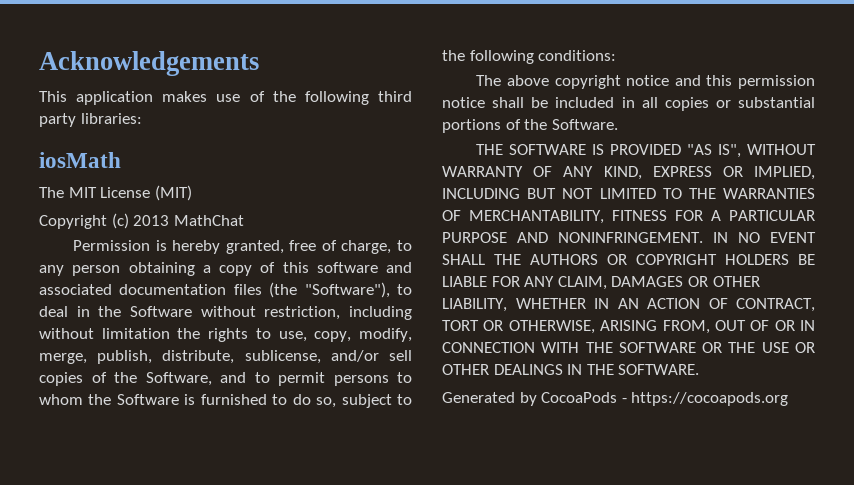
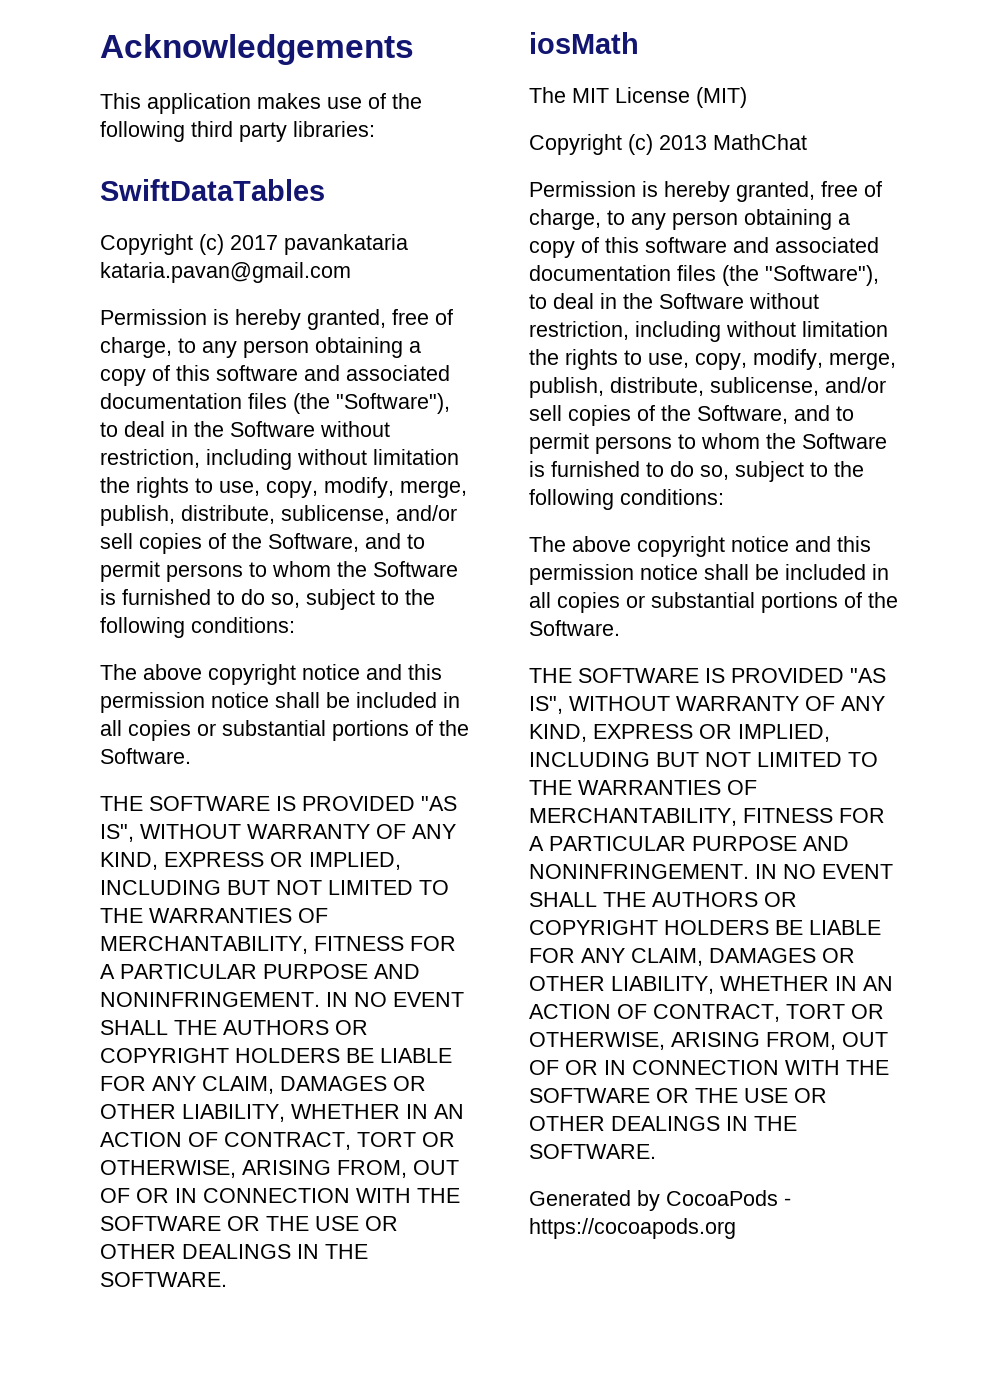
+ SwiftDataTables
+ Copyright (c) 2017 pavankataria kataria.pavan@gmail.com
+ Permission is hereby granted, free of charge, to any person obtaining a copy of this software and associated documentation files (the "Software"), to deal in the Software without restriction, including without limitation the rights to use, copy, modify, merge, publish, distribute, sublicense, and/or sell copies of the Software, and to permit persons to whom the Software is furnished to do so, subject to the following conditions:
+ The above copyright notice and this permission notice shall be included in all copies or substantial portions of the Software.
+ THE SOFTWARE IS PROVIDED "AS IS", WITHOUT WARRANTY OF ANY KIND, EXPRESS OR IMPLIED, INCLUDING BUT NOT LIMITED TO THE WARRANTIES OF MERCHANTABILITY, FITNESS FOR A PARTICULAR PURPOSE AND NONINFRINGEMENT. IN NO EVENT SHALL THE AUTHORS OR COPYRIGHT HOLDERS BE LIABLE FOR ANY CLAIM, DAMAGES OR OTHER LIABILITY, WHETHER IN AN ACTION OF CONTRACT, TORT OR OTHERWISE, ARISING FROM, OUT OF OR IN CONNECTION WITH THE SOFTWARE OR THE USE OR OTHER DEALINGS IN THE SOFTWARE.

